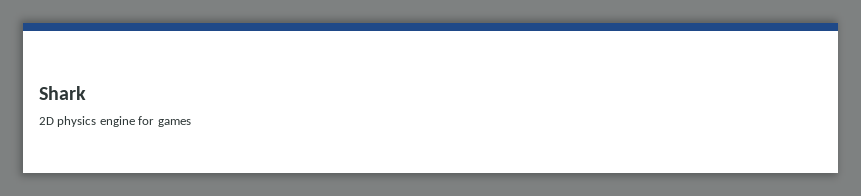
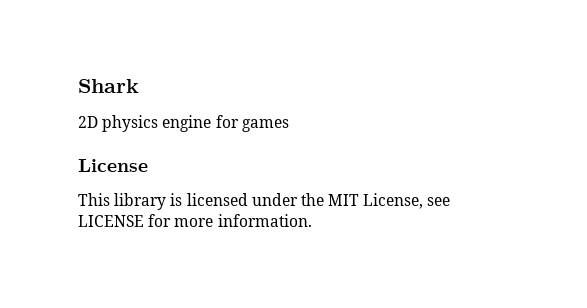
+ License
+ This library is licensed under the MIT License, see LICENSE for more information.

